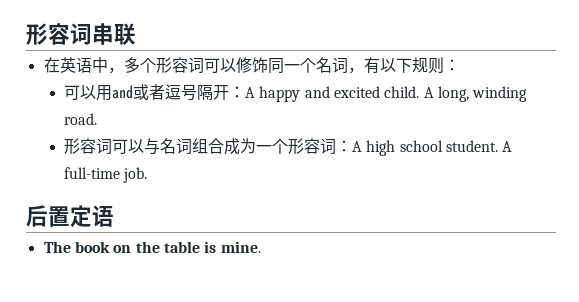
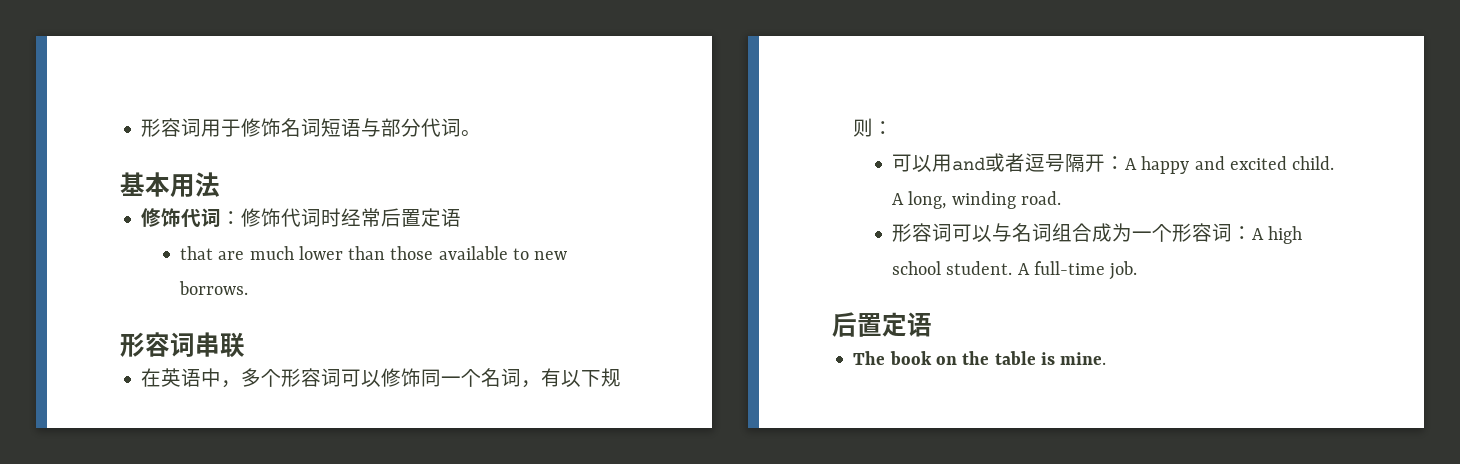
+ 形容词用于修饰名词短语与部分代词。
+ 基本用法
+ 修饰代词：修饰代词时经常后置定语
+ that are much lower than those available to new borrows.

